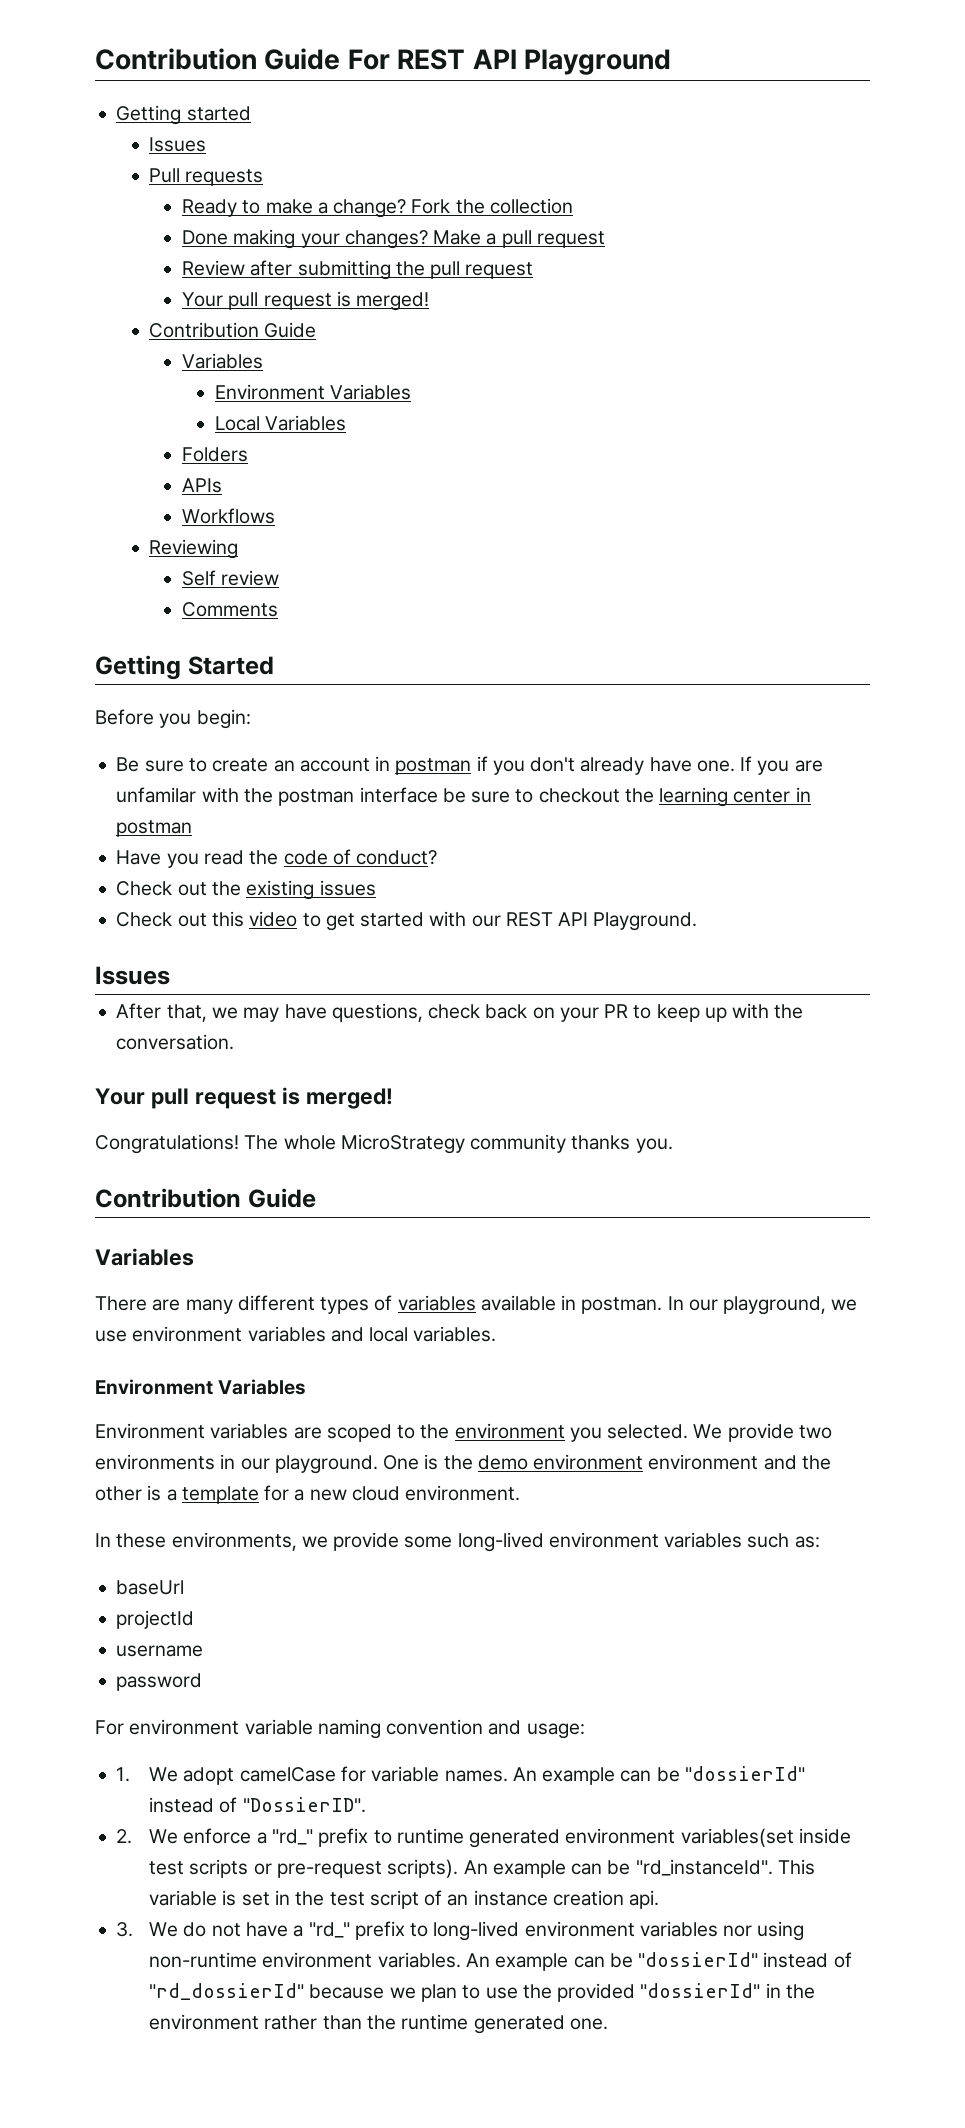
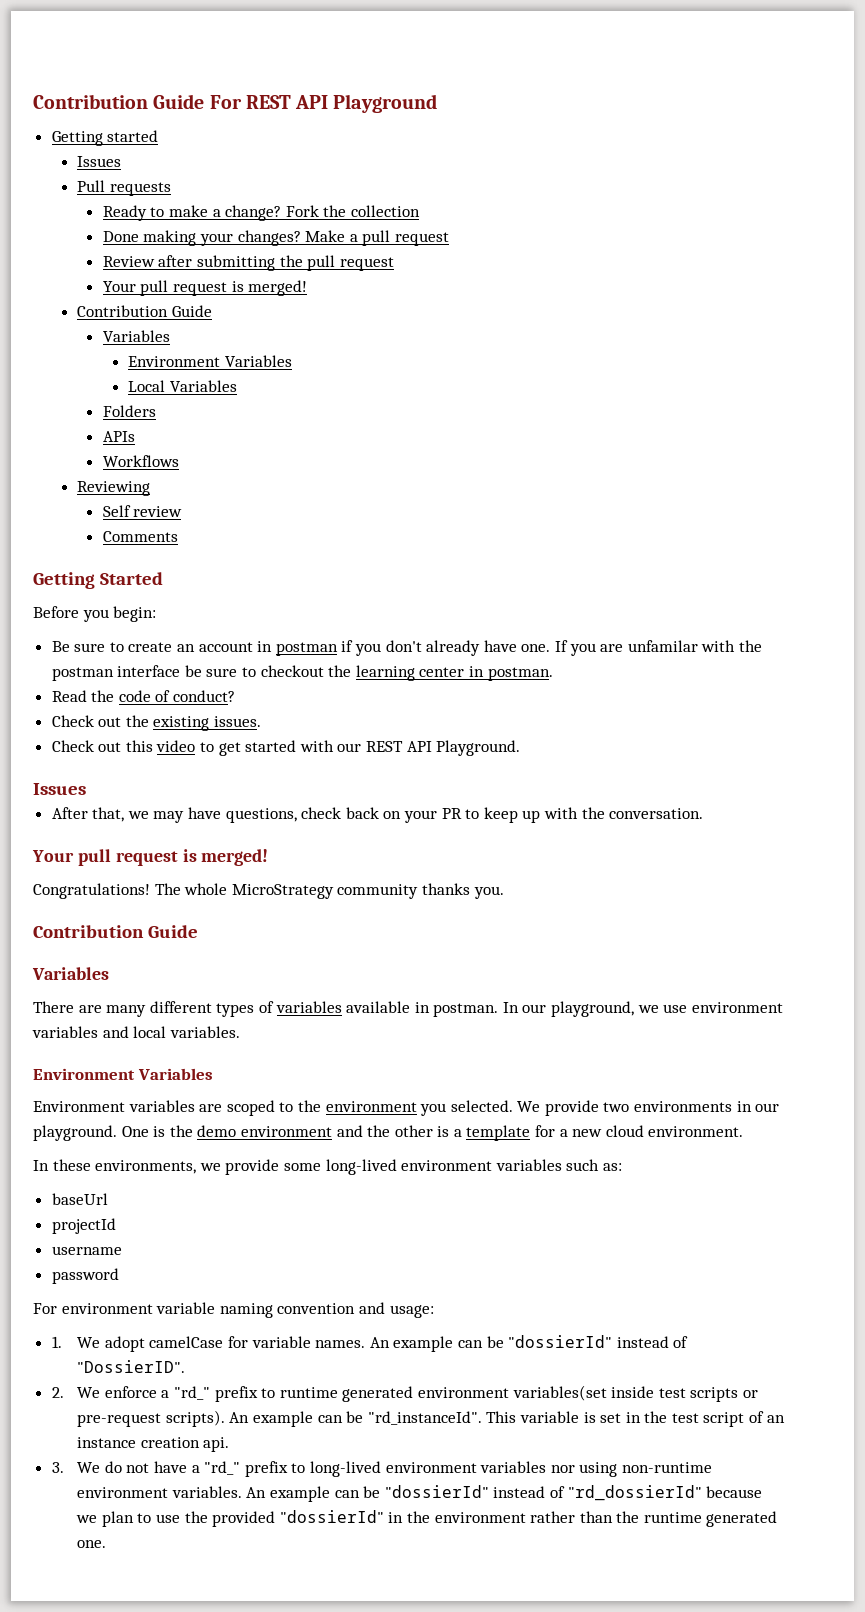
- If you are unfamilar with the postman interface be sure to checkout the learning center in postman
- Have you read the code of conduct?
+ If you are unfamilar with the postman interface be sure to checkout the learning center in postman.
+ Read the code of conduct?
- Check out the existing issues
+ Check out the existing issues.
- One is the demo environment environment and the other is a template for a new cloud environment.
+ One is the demo environment and the other is a template for a new cloud environment.

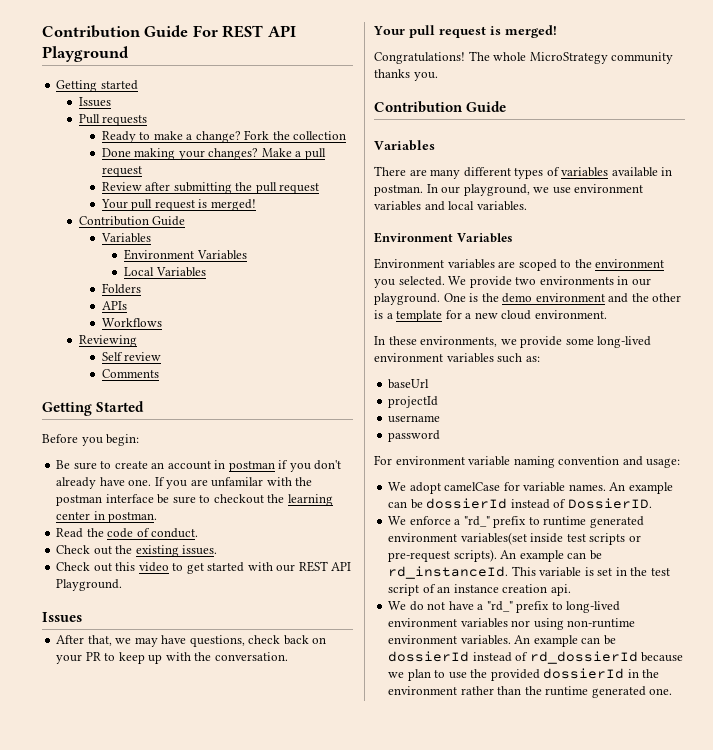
- Read the code of conduct?
+ Read the code of conduct.
- 1. We adopt camelCase for variable names.
+ We adopt camelCase for variable names.
- An example can be "dossierId" instead of "DossierID".
- 2. We enforce a "rd_" prefix to runtime generated environment variables(set inside test scripts or pre-request scripts).
+ An example can be dossierId instead of DossierID.
+ We enforce a "rd_" prefix to runtime generated environment variables(set inside test scripts or pre-request scripts).
- An example can be "rd_instanceId".
+ An example can be rd_instanceId.
- 3. We do not have a "rd_" prefix to long-lived environment variables nor using non-runtime environment variables.
+ We do not have a "rd_" prefix to long-lived environment variables nor using non-runtime environment variables.
- An example can be "dossierId" instead of "rd_dossierId" because we plan to use the provided "dossierId" in the environment rather than the runtime generated one.
+ An example can be dossierId instead of rd_dossierId because we plan to use the provided dossierId in the environment rather than the runtime generated one.

